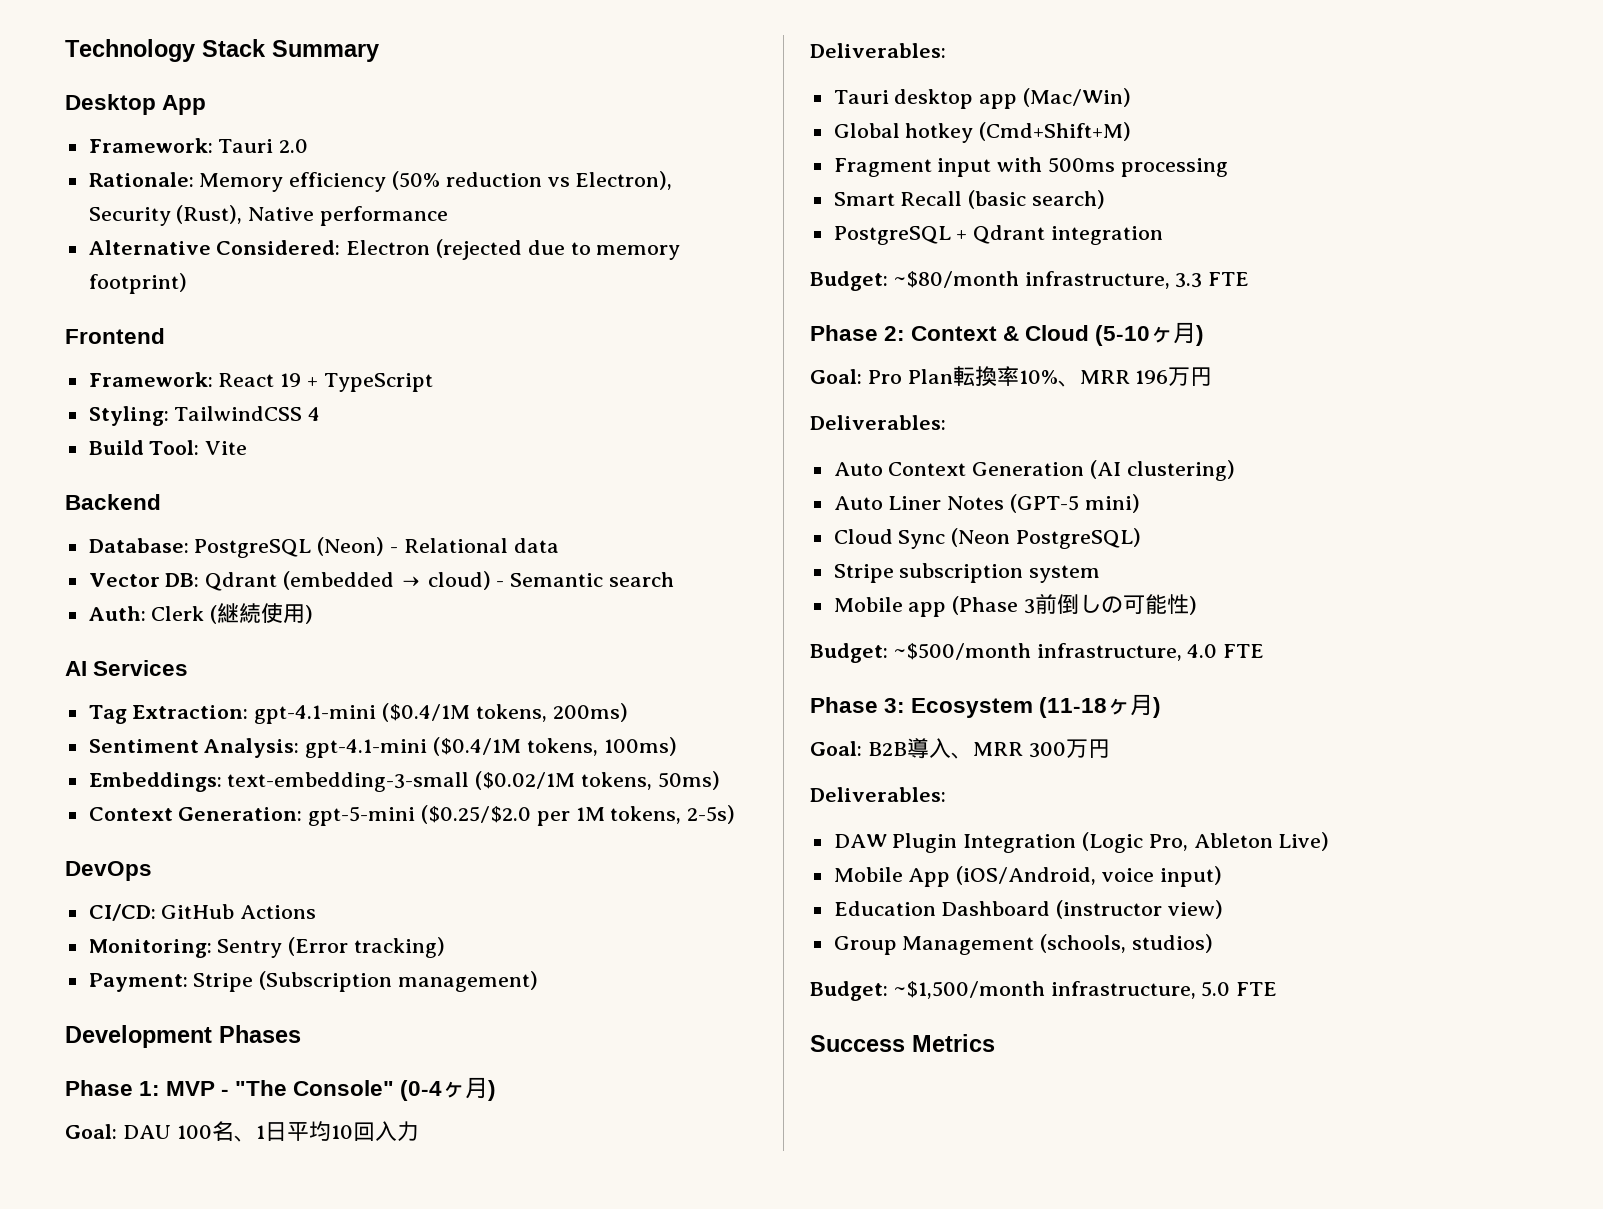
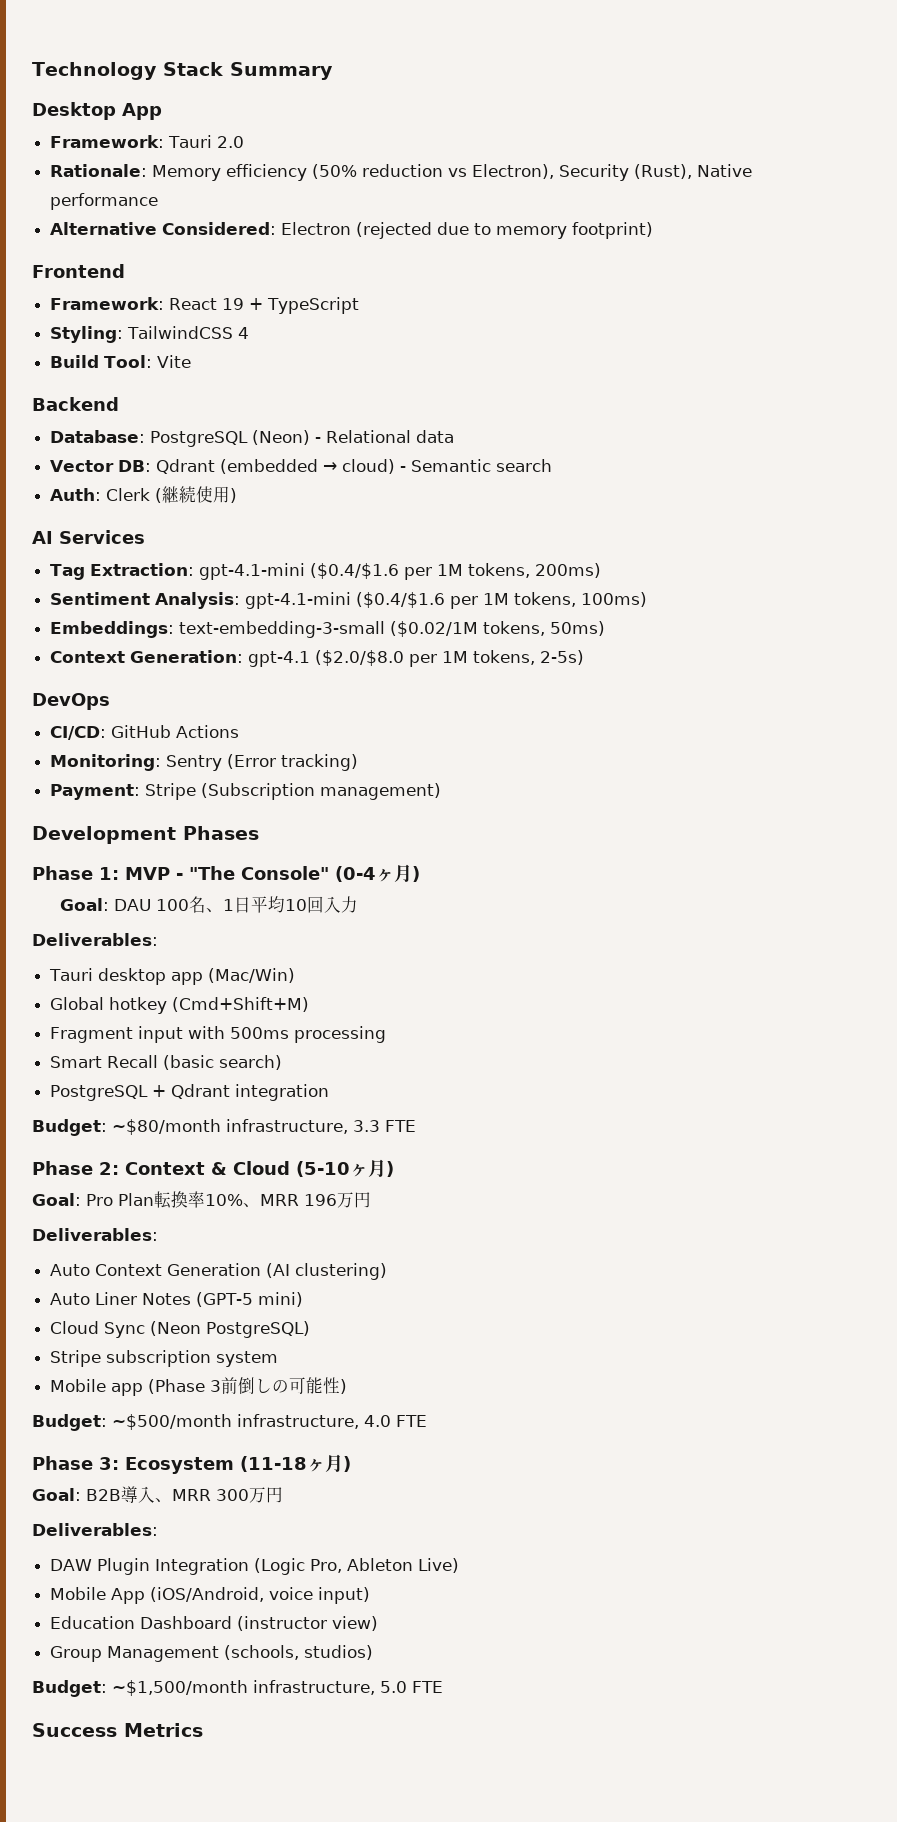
- Tag Extraction: gpt-4.1-mini ($0.4/1M tokens, 200ms)
+ Tag Extraction: gpt-4.1-mini ($0.4/$1.6 per 1M tokens, 200ms)
- Sentiment Analysis: gpt-4.1-mini ($0.4/1M tokens, 100ms)
+ Sentiment Analysis: gpt-4.1-mini ($0.4/$1.6 per 1M tokens, 100ms)
- Context Generation: gpt-5-mini ($0.25/$2.0 per 1M tokens, 2-5s)
+ Context Generation: gpt-4.1 ($2.0/$8.0 per 1M tokens, 2-5s)

